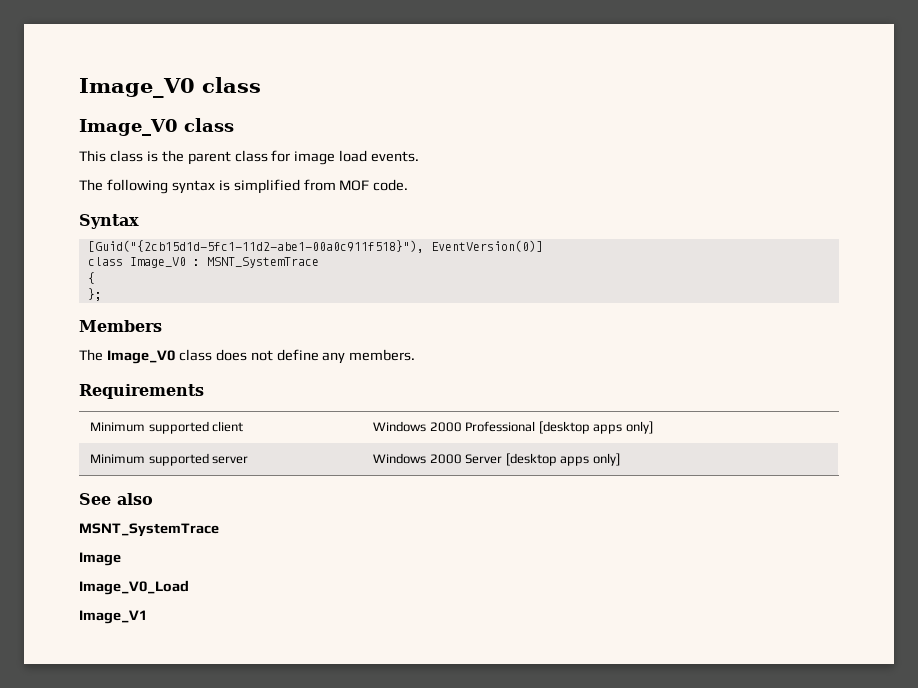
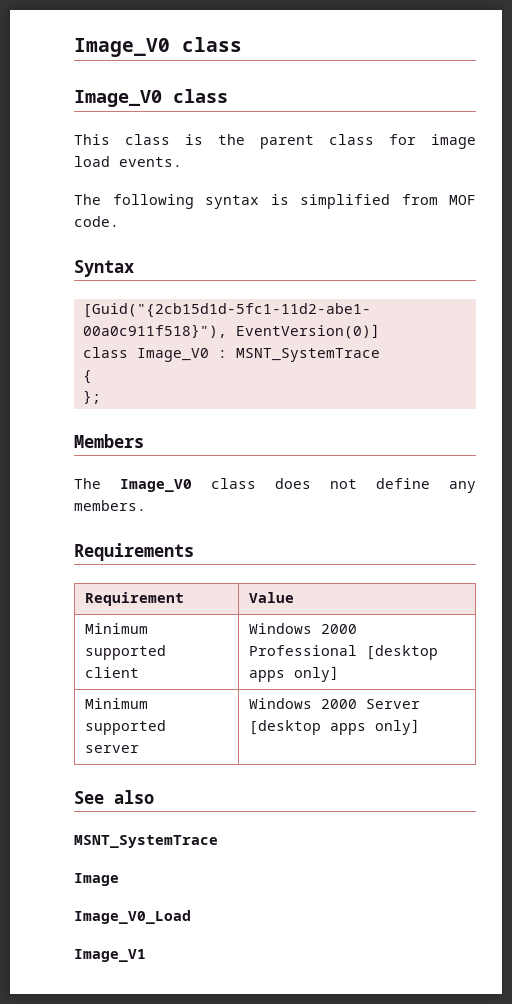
+ Requirement | Value

